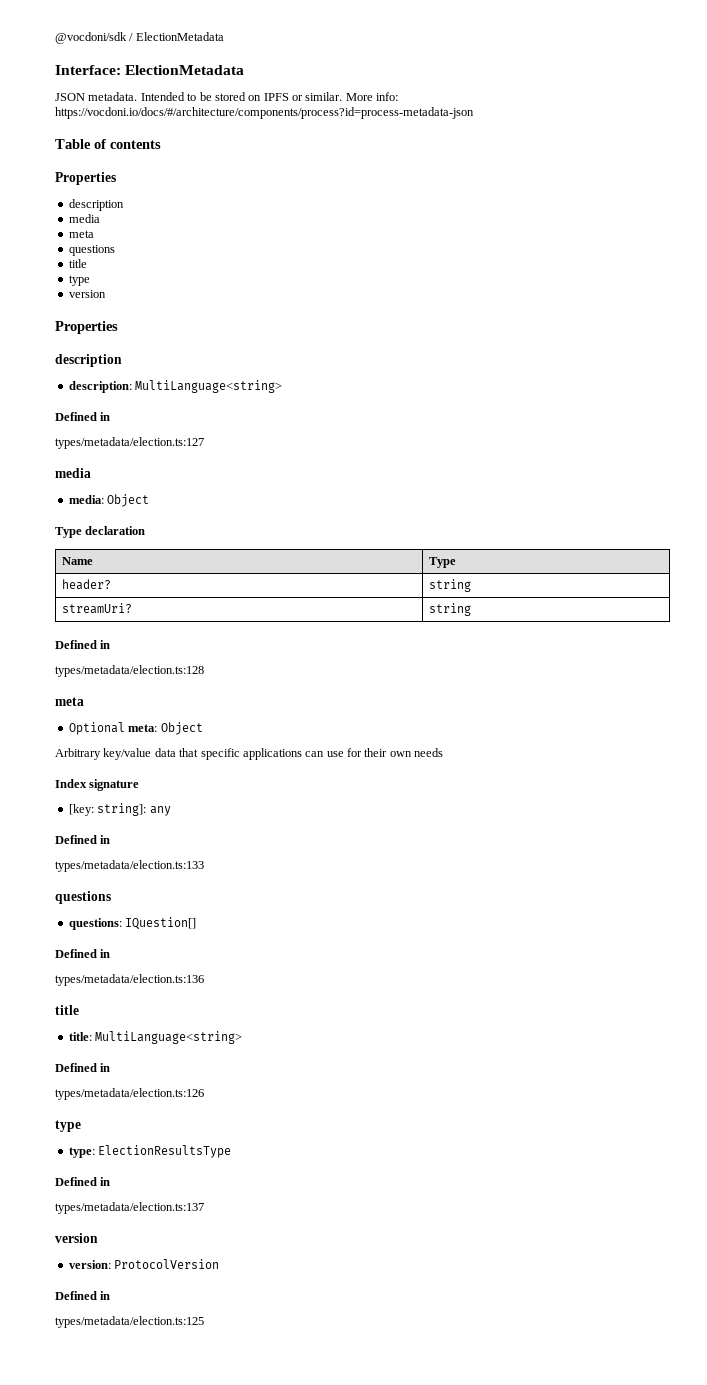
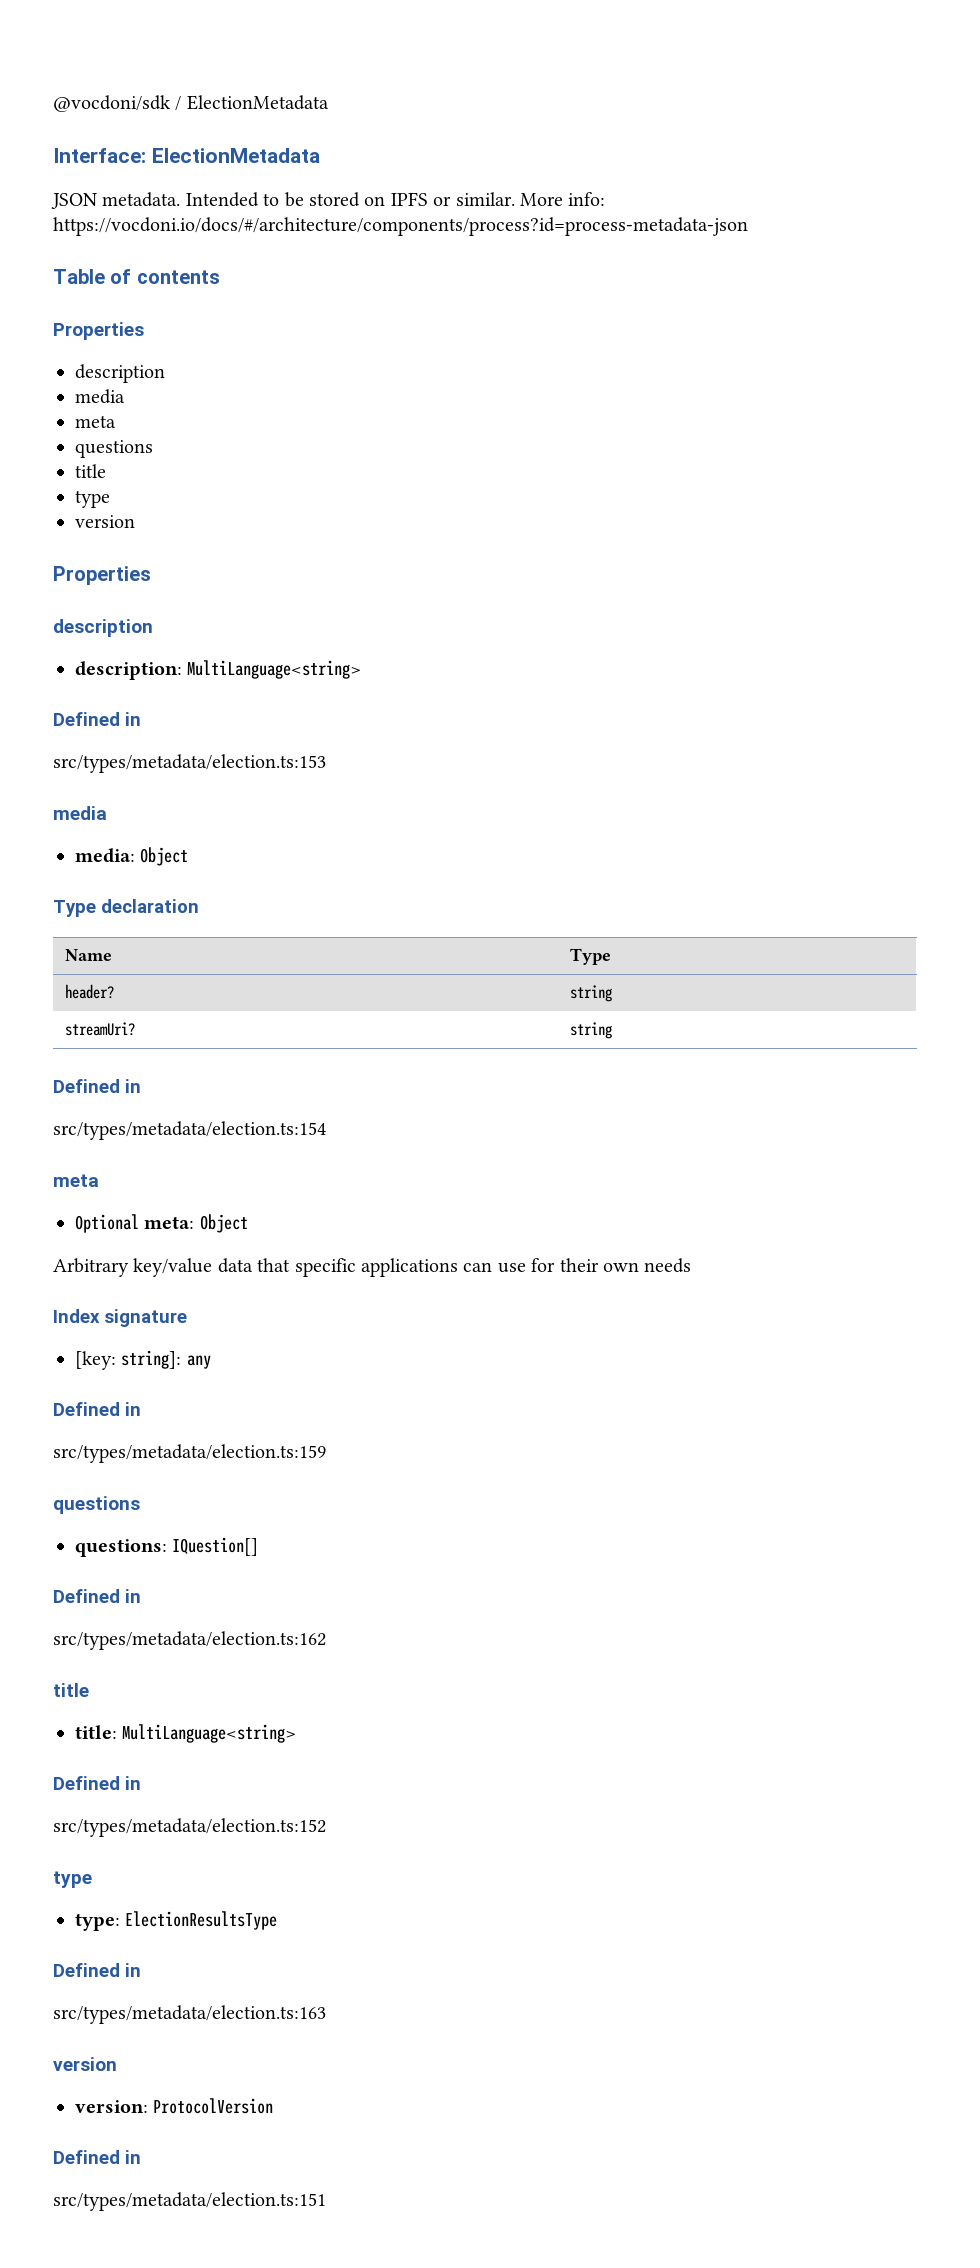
- types/metadata/election.ts:127
+ src/types/metadata/election.ts:153
- types/metadata/election.ts:128
+ src/types/metadata/election.ts:154
- types/metadata/election.ts:133
+ src/types/metadata/election.ts:159
- types/metadata/election.ts:136
+ src/types/metadata/election.ts:162
- types/metadata/election.ts:126
+ src/types/metadata/election.ts:152
- types/metadata/election.ts:137
+ src/types/metadata/election.ts:163
- types/metadata/election.ts:125
+ src/types/metadata/election.ts:151

